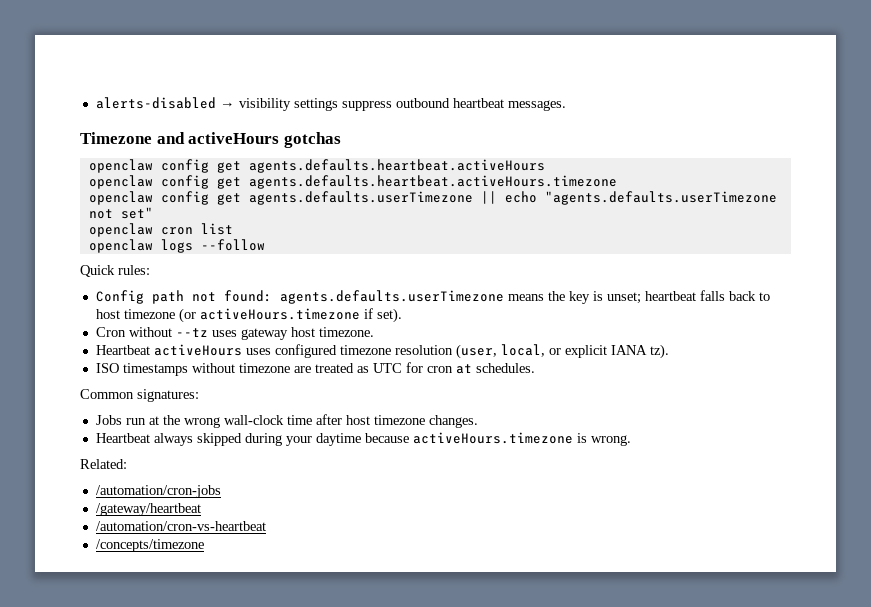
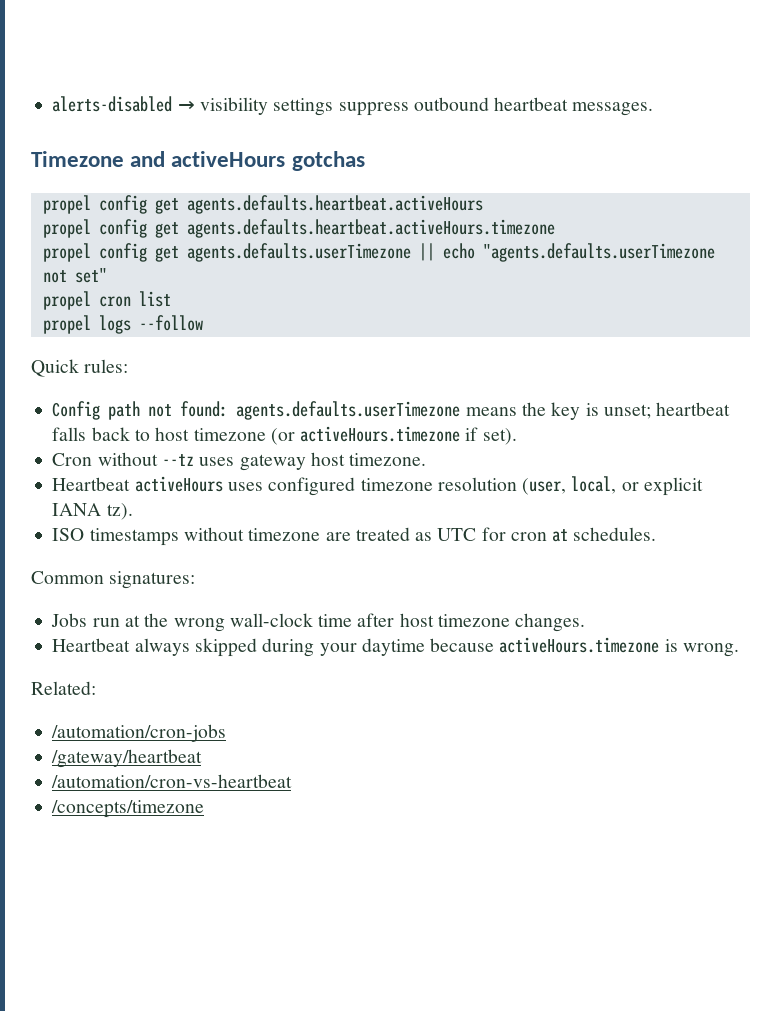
- openclaw config get agents.defaults.heartbeat.activeHours
+ propel config get agents.defaults.heartbeat.activeHours
- openclaw config get agents.defaults.heartbeat.activeHours.timezone
+ propel config get agents.defaults.heartbeat.activeHours.timezone
- openclaw config get agents.defaults.userTimezone || echo "agents.defaults.userTimezone not set"
+ propel config get agents.defaults.userTimezone || echo "agents.defaults.userTimezone not set"
- openclaw cron list
+ propel cron list
- openclaw logs --follow
+ propel logs --follow

